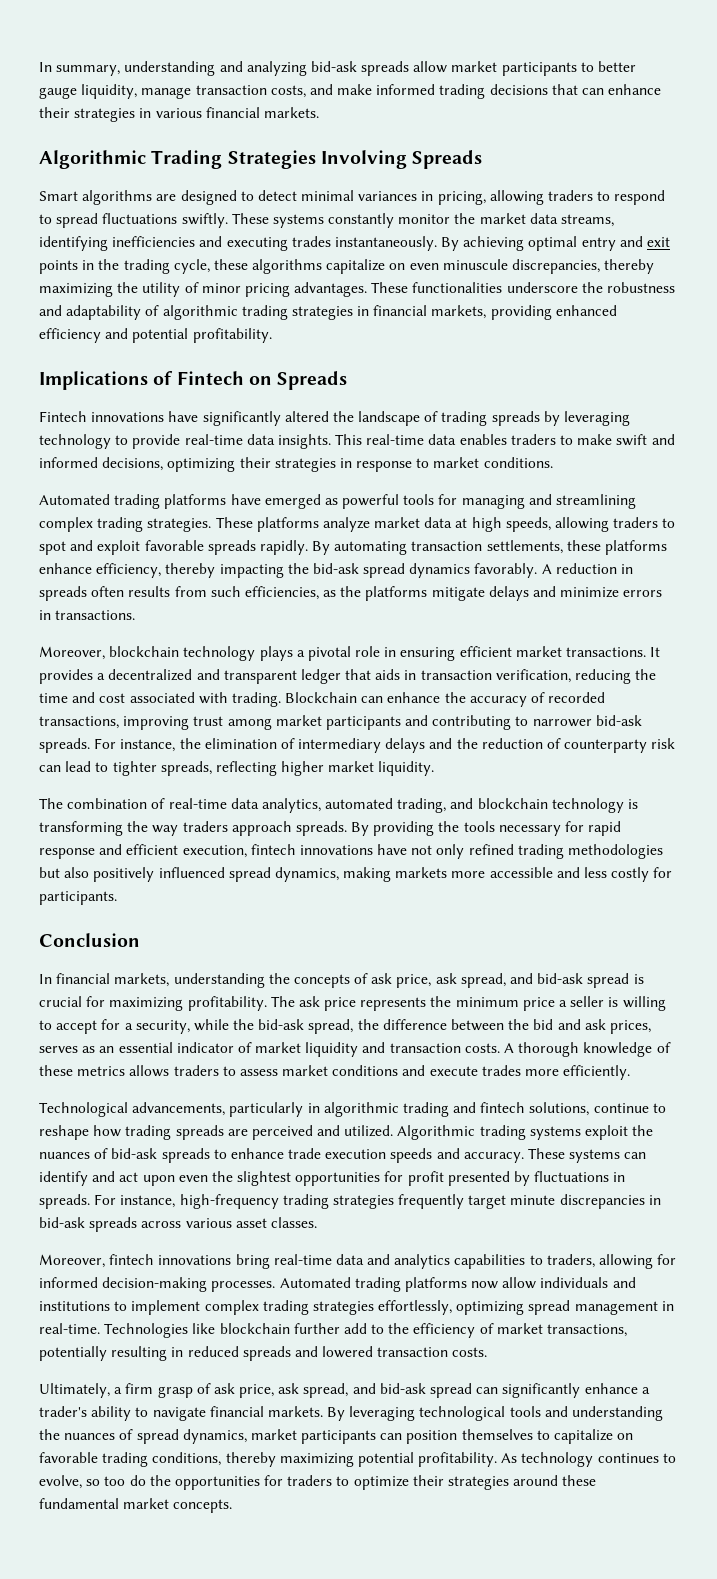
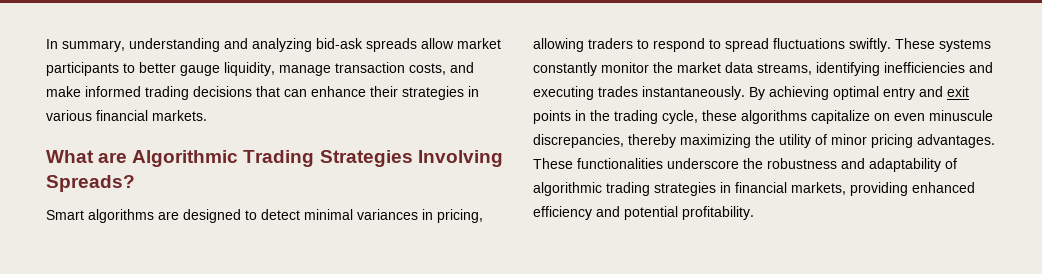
- Algorithmic Trading Strategies Involving Spreads
+ What are Algorithmic Trading Strategies Involving Spreads?
- Implications of Fintech on Spreads
- Fintech innovations have significantly altered the landscape of trading spreads by leveraging technology to provide real-time data insights. This real-time data enables traders to make swift and informed decisions, optimizing their strategies in response to market conditions.
- Automated trading platforms have emerged as powerful tools for managing and streamlining complex trading strategies. These platforms analyze market data at high speeds, allowing traders to spot and exploit favorable spreads rapidly. By automating transaction settlements, these platforms enhance efficiency, thereby impacting the bid-ask spread dynamics favorably. A reduction in spreads often results from such efficiencies, as the platforms mitigate delays and minimize errors in transactions.
- Moreover, blockchain technology plays a pivotal role in ensuring efficient market transactions. It provides a decentralized and transparent ledger that aids in transaction verification, reducing the time and cost associated with trading. Blockchain can enhance the accuracy of recorded transactions, improving trust among market participants and contributing to narrower bid-ask spreads. For instance, the elimination of intermediary delays and the reduction of counterparty risk can lead to tighter spreads, reflecting higher market liquidity.
- The combination of real-time data analytics, automated trading, and blockchain technology is transforming the way traders approach spreads. By providing the tools necessary for rapid response and efficient execution, fintech innovations have not only refined trading methodologies but also positively influenced spread dynamics, making markets more accessible and less costly for participants.
- Conclusion
- In financial markets, understanding the concepts of ask price, ask spread, and bid-ask spread is crucial for maximizing profitability. The ask price represents the minimum price a seller is willing to accept for a security, while the bid-ask spread, the difference between the bid and ask prices, serves as an essential indicator of market liquidity and transaction costs. A thorough knowledge of these metrics allows traders to assess market conditions and execute trades more efficiently.
- Technological advancements, particularly in algorithmic trading and fintech solutions, continue to reshape how trading spreads are perceived and utilized. Algorithmic trading systems exploit the nuances of bid-ask spreads to enhance trade execution speeds and accuracy. These systems can identify and act upon even the slightest opportunities for profit presented by fluctuations in spreads. For instance, high-frequency trading strategies frequently target minute discrepancies in bid-ask spreads across various asset classes.
- Moreover, fintech innovations bring real-time data and analytics capabilities to traders, allowing for informed decision-making processes. Automated trading platforms now allow individuals and institutions to implement complex trading strategies effortlessly, optimizing spread management in real-time. Technologies like blockchain further add to the efficiency of market transactions, potentially resulting in reduced spreads and lowered transaction costs.
- Ultimately, a firm grasp of ask price, ask spread, and bid-ask spread can significantly enhance a trader's ability to navigate financial markets. By leveraging technological tools and understanding the nuances of spread dynamics, market participants can position themselves to capitalize on favorable trading conditions, thereby maximizing potential profitability. As technology continues to evolve, so too do the opportunities for traders to optimize their strategies around these fundamental market concepts.

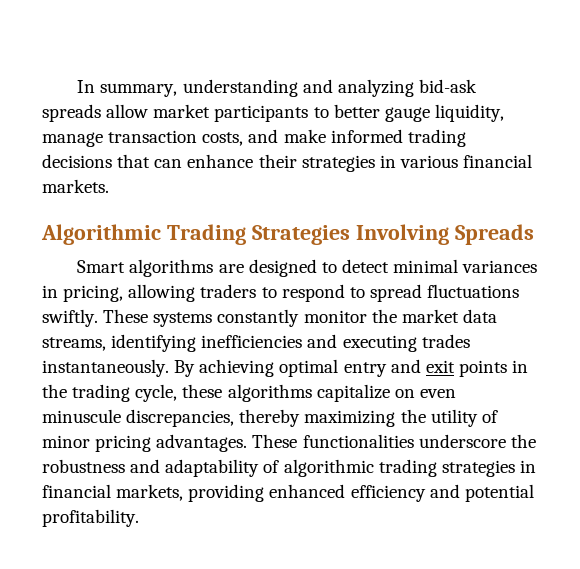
- What are Algorithmic Trading Strategies Involving Spreads?
+ Algorithmic Trading Strategies Involving Spreads

